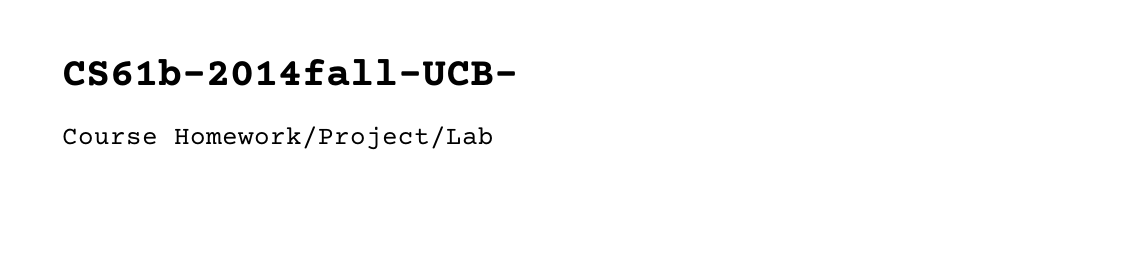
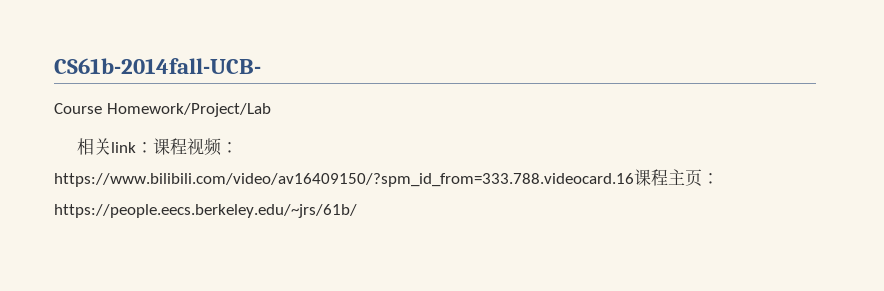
+ 相关link：课程视频：https://www.bilibili.com/video/av16409150/?spm_id_from=333.788.videocard.16课程主页：https://people.eecs.berkeley.edu/~jrs/61b/

